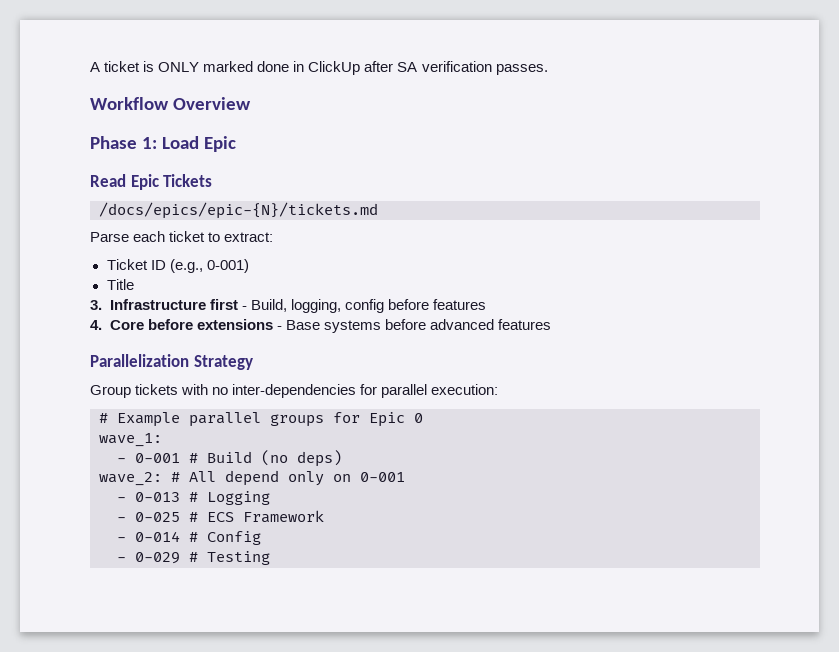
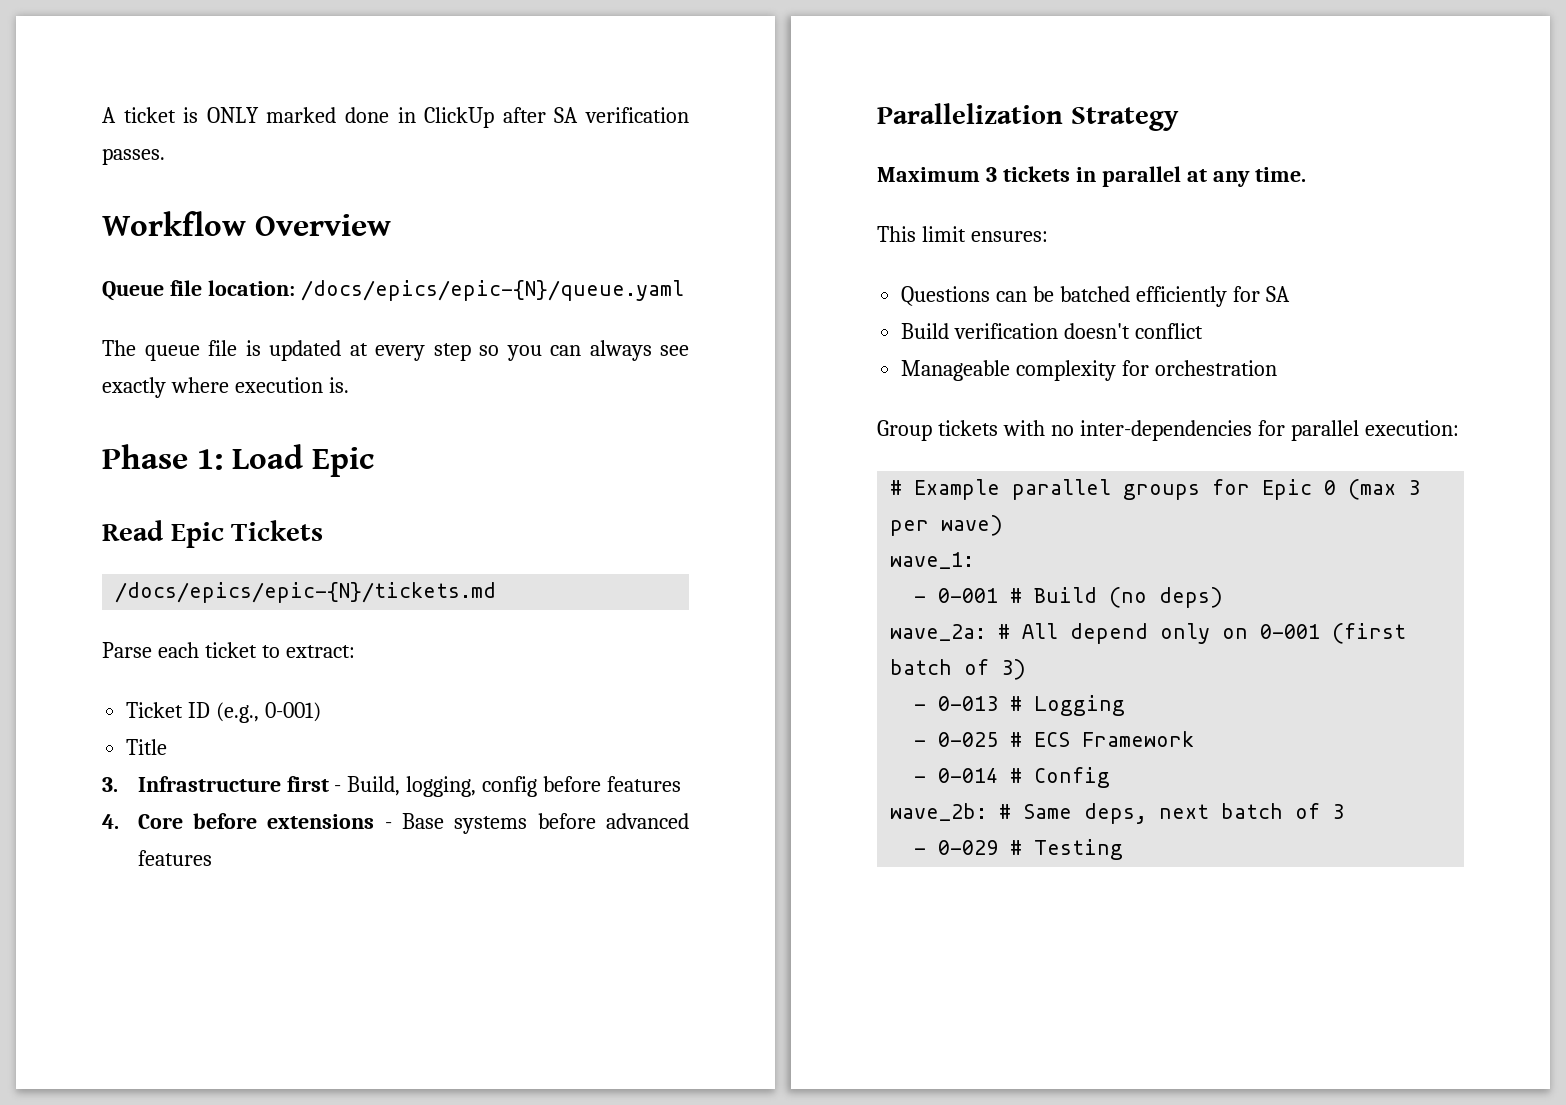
+ Queue file location: /docs/epics/epic-{N}/queue.yaml
+ The queue file is updated at every step so you can always see exactly where execution is.
+ Maximum 3 tickets in parallel at any time.
+ This limit ensures:
+ Questions can be batched efficiently for SA
+ Build verification doesn't conflict
+ Manageable complexity for orchestration
- # Example parallel groups for Epic 0
+ # Example parallel groups for Epic 0 (max 3 per wave)
- wave_2: # All depend only on 0-001
+ wave_2a: # All depend only on 0-001 (first batch of 3)
+ wave_2b: # Same deps, next batch of 3

